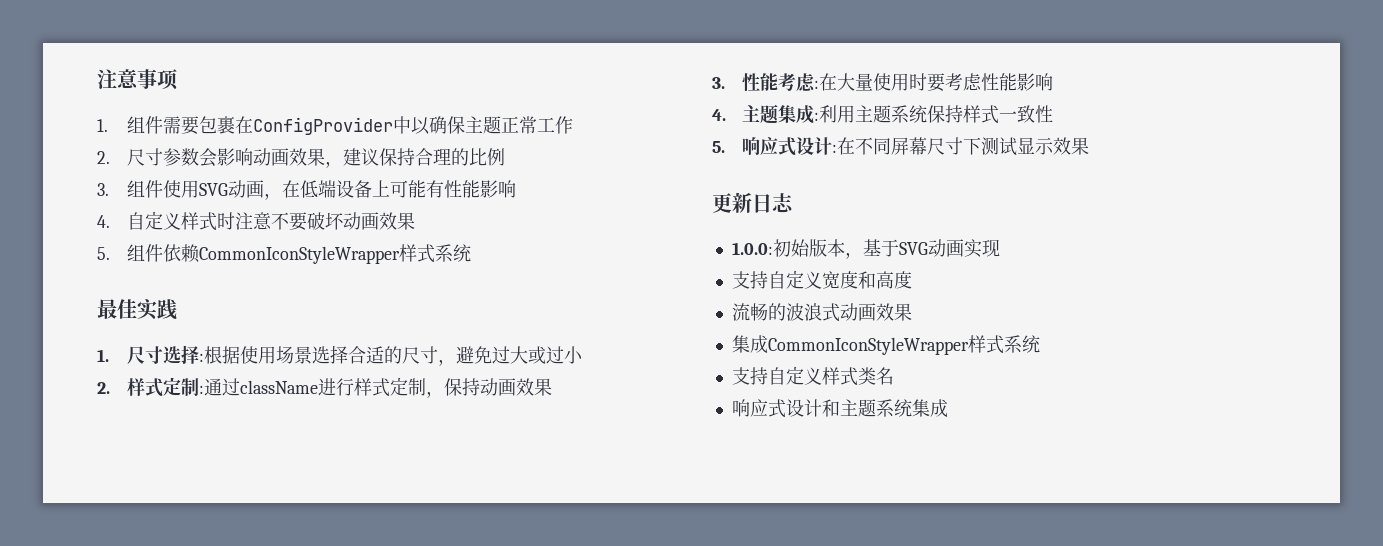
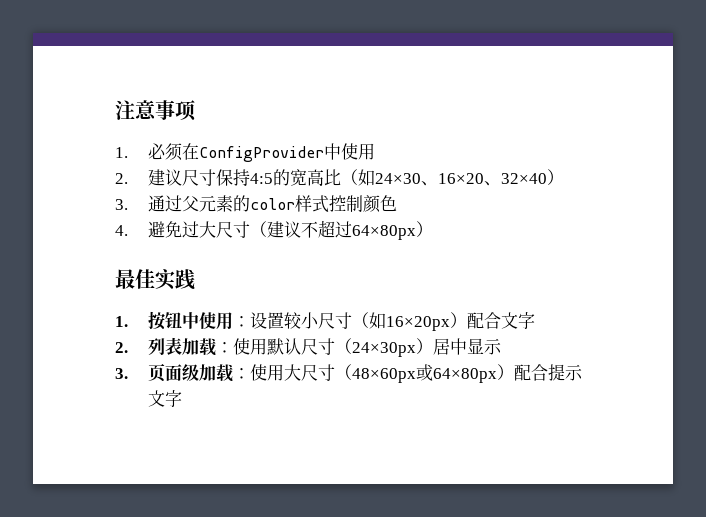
- 1.组件需要包裹在ConfigProvider中以确保主题正常工作
- 2.尺寸参数会影响动画效果，建议保持合理的比例
- 3.组件使用SVG动画，在低端设备上可能有性能影响
- 4.自定义样式时注意不要破坏动画效果
- 5.组件依赖CommonIconStyleWrapper样式系统
+ 1.必须在ConfigProvider中使用
+ 2.建议尺寸保持4:5的宽高比（如24×30、16×20、32×40）
+ 3.通过父元素的color样式控制颜色
+ 4.避免过大尺寸（建议不超过64×80px）
  最佳实践
- 1.尺寸选择:根据使用场景选择合适的尺寸，避免过大或过小
- 2.样式定制:通过className进行样式定制，保持动画效果
- 3.性能考虑:在大量使用时要考虑性能影响
- 4.主题集成:利用主题系统保持样式一致性
- 5.响应式设计:在不同屏幕尺寸下测试显示效果
- 更新日志
- 1.0.0:初始版本，基于SVG动画实现
- 支持自定义宽度和高度
- 流畅的波浪式动画效果
- 集成CommonIconStyleWrapper样式系统
- 支持自定义样式类名
- 响应式设计和主题系统集成
+ 1.按钮中使用：设置较小尺寸（如16×20px）配合文字
+ 2.列表加载：使用默认尺寸（24×30px）居中显示
+ 3.页面级加载：使用大尺寸（48×60px或64×80px）配合提示文字

